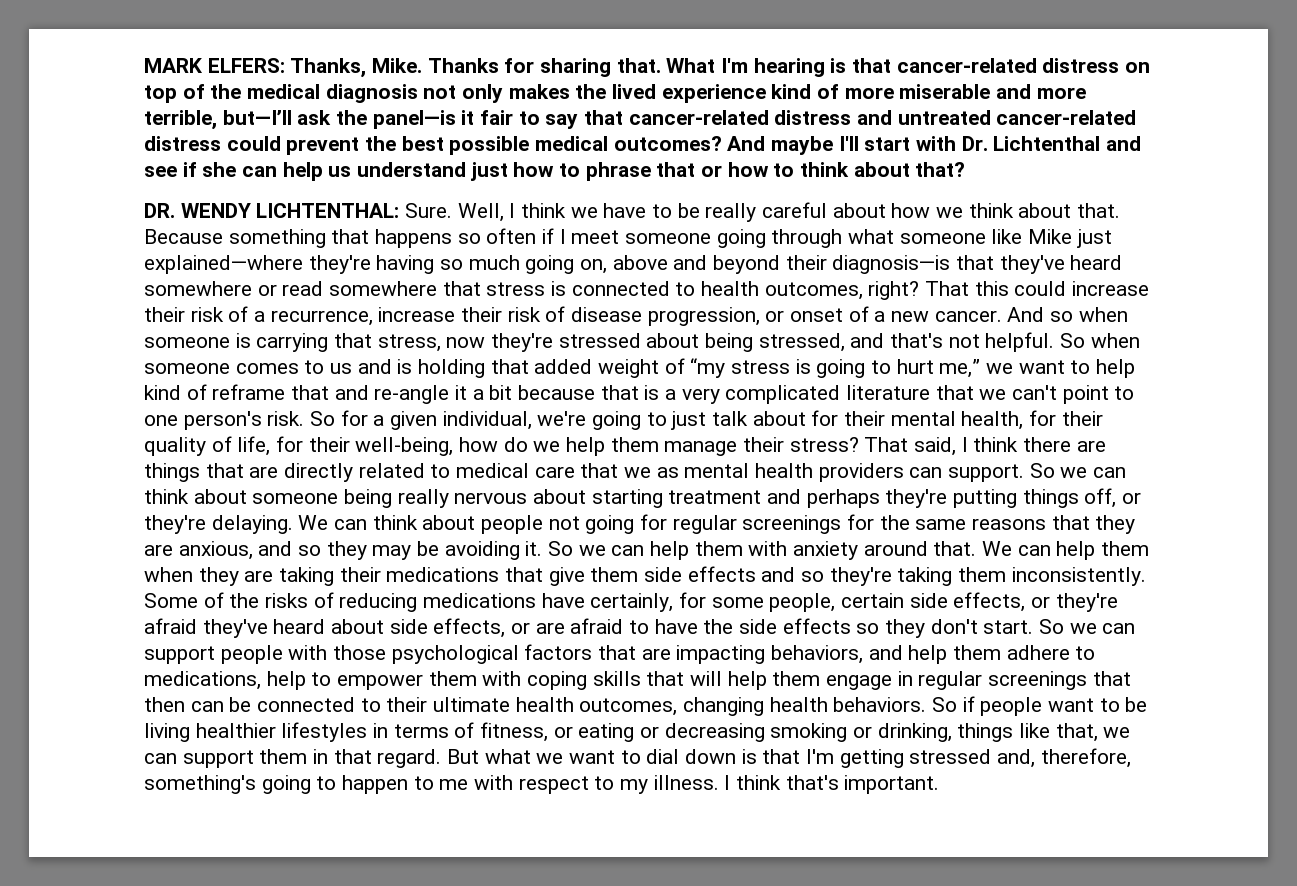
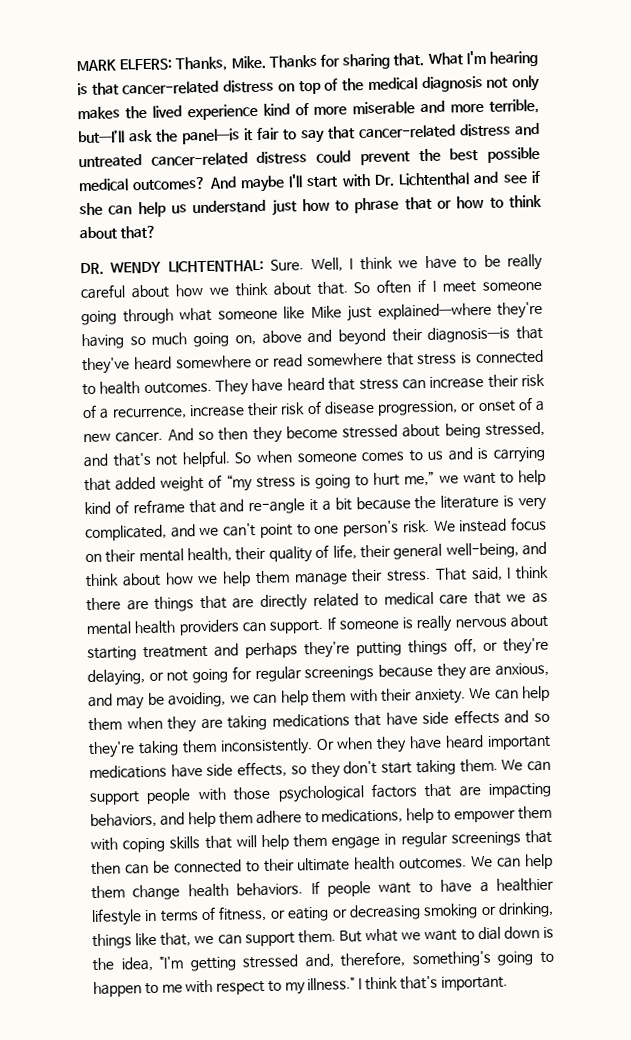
- Because something that happens so often if I meet someone going through what someone like Mike just explained—where they're having so much going on, above and beyond their diagnosis—is that they've heard somewhere or read somewhere that stress is connected to health outcomes, right? That this could increase their risk of a recurrence, increase their risk of disease progression, or onset of a new cancer.
+ So often if I meet someone going through what someone like Mike just explained—where they're having so much going on, above and beyond their diagnosis—is that they've heard somewhere or read somewhere that stress is connected to health outcomes. They have heard that stress can increase their risk of a recurrence, increase their risk of disease progression, or onset of a new cancer.
- And so when someone is carrying that stress, now they're stressed about being stressed, and that's not helpful.
+ And so then they become stressed about being stressed, and that's not helpful.
- So when someone comes to us and is holding that added weight of “my stress is going to hurt me,” we want to help kind of reframe that and re-angle it a bit because that is a very complicated literature that we can't point to one person's risk.
+ So when someone comes to us and is carrying that added weight of “my stress is going to hurt me,” we want to help kind of reframe that and re-angle it a bit because the literature is very complicated, and we can't point to one person's risk.
- So for a given individual, we're going to just talk about for their mental health, for their quality of life, for their well-being, how do we help them manage their stress?
+ We instead focus on their mental health, their quality of life, their general well-being, and think about how we help them manage their stress.
- So we can think about someone being really nervous about starting treatment and perhaps they're putting things off, or they're delaying. We can think about people not going for regular screenings for the same reasons that they are anxious, and so they may be avoiding it. So we can help them with anxiety around that.
+ If someone is really nervous about starting treatment and perhaps they're putting things off, or they're delaying, or not going for regular screenings because they are anxious, and may be avoiding, we can help them with their anxiety.
- We can help them when they are taking their medications that give them side effects and so they're taking them inconsistently.
+ We can help them when they are taking medications that have side effects and so they're taking them inconsistently.
- Some of the risks of reducing medications have certainly, for some people, certain side effects, or they're afraid they've heard about side effects, or are afraid to have the side effects so they don't start. So we can support people with those psychological factors that are impacting behaviors, and help them adhere to medications, help to empower them with coping skills that will help them engage in regular screenings that then can be connected to their ultimate health outcomes, changing health behaviors. So if people want to be living healthier lifestyles in terms of fitness, or eating or decreasing smoking or drinking, things like that, we can support them in that regard.
+ Or when they have heard important medications have side effects, so they don't start taking them. We can support people with those psychological factors that are impacting behaviors, and help them adhere to medications, help to empower them with coping skills that will help them engage in regular screenings that then can be connected to their ultimate health outcomes. We can help them change health behaviors. If people want to have a healthier lifestyle in terms of fitness, or eating or decreasing smoking or drinking, things like that, we can support them.
- But what we want to dial down is that I'm getting stressed and, therefore, something's going to happen to me with respect to my illness.
+ But what we want to dial down is the idea, "I'm getting stressed and, therefore, something's going to happen to me with respect to my illness."

